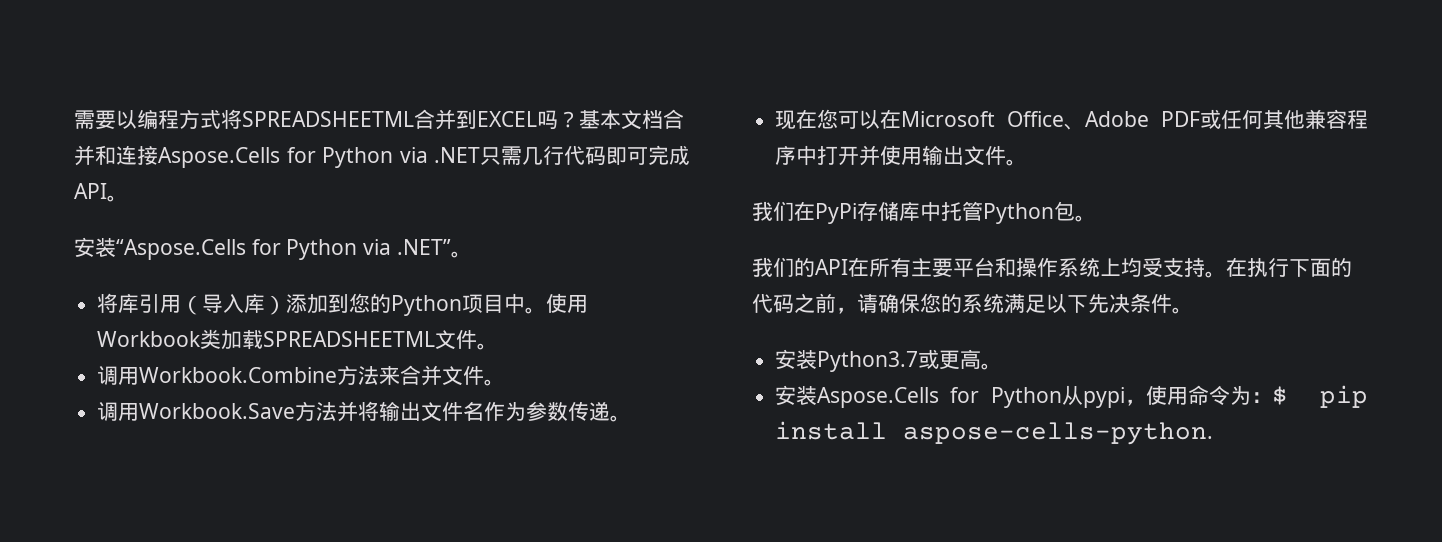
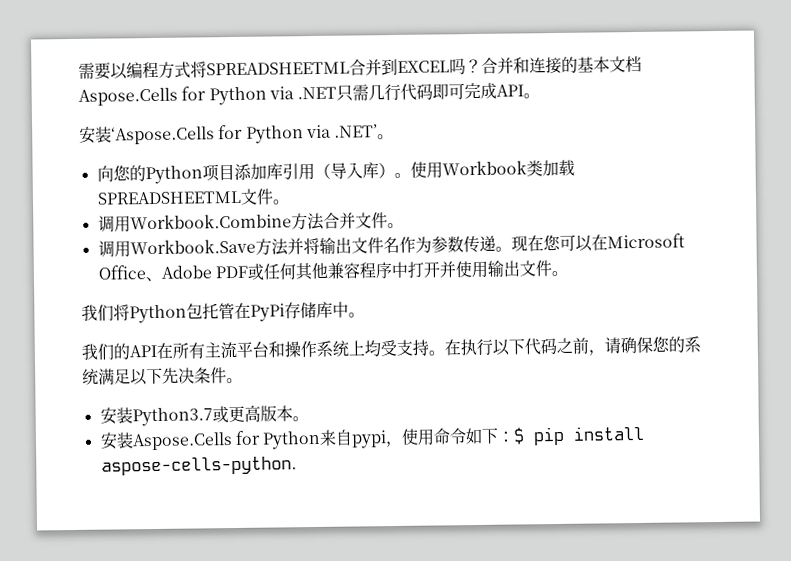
- 基本文档合并和连接Aspose.Cells for Python via .NET只需几行代码即可完成API。
+ 合并和连接的基本文档Aspose.Cells for Python via .NET只需几行代码即可完成API。
- 安装“Aspose.Cells for Python via .NET”。
- 将库引用（导入库）添加到您的Python项目中。
+ 安装‘Aspose.Cells for Python via .NET’。
+ 向您的Python项目添加库引用（导入库）。
- 调用Workbook.Combine方法来合并文件。
+ 调用Workbook.Combine方法合并文件。
- 调用Workbook.Save方法并将输出文件名作为参数传递。
- 现在您可以在Microsoft Office、Adobe PDF或任何其他兼容程序中打开并使用输出文件。
+ 调用Workbook.Save方法并将输出文件名作为参数传递。现在您可以在Microsoft Office、Adobe PDF或任何其他兼容程序中打开并使用输出文件。
- 我们在PyPi存储库中托管Python包。
+ 我们将Python包托管在PyPi存储库中。
- 我们的API在所有主要平台和操作系统上均受支持。
+ 我们的API在所有主流平台和操作系统上均受支持。
- 在执行下面的代码之前，请确保您的系统满足以下先决条件。
+ 在执行以下代码之前，请确保您的系统满足以下先决条件。
- 安装Python3.7或更高。
+ 安装Python3.7或更高版本。
- 安装Aspose.Cells for Python从pypi，使用命令为：$ pip install aspose-cells-python.
+ 安装Aspose.Cells for Python来自pypi，使用命令如下：$ pip install aspose-cells-python.

